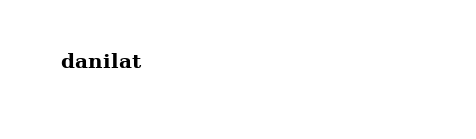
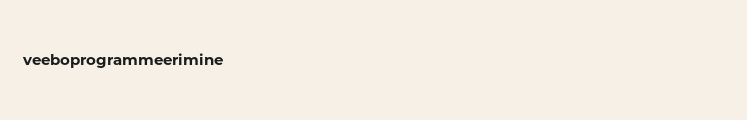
- danilat
+ veeboprogrammeerimine

